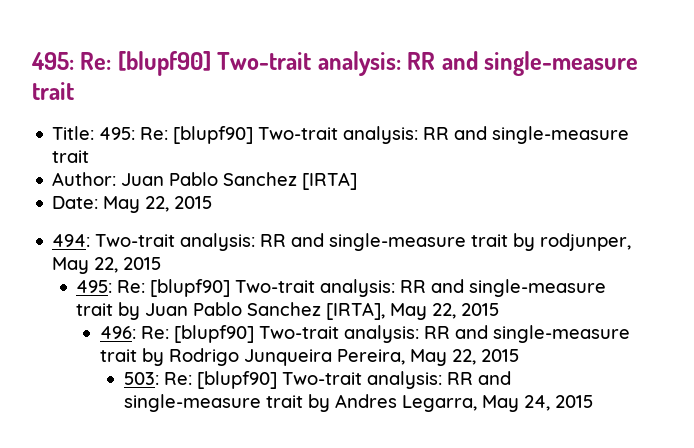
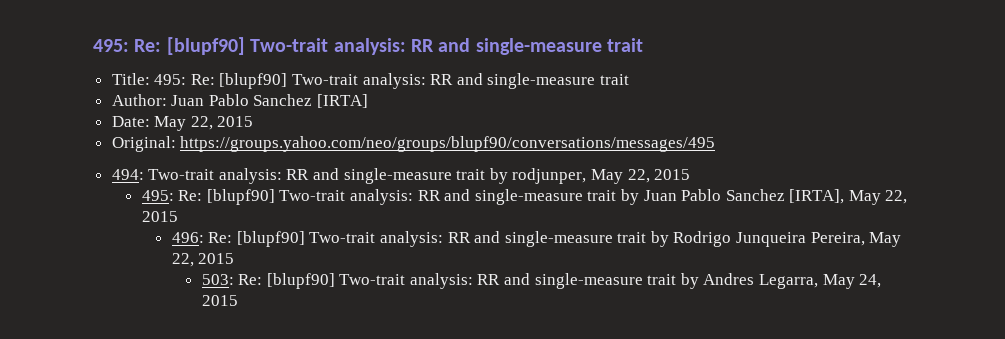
+ Original: https://groups.yahoo.com/neo/groups/blupf90/conversations/messages/495

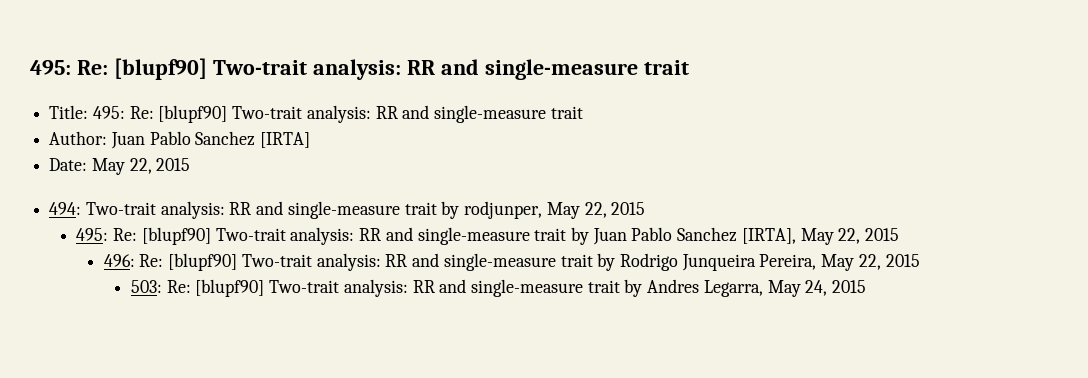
- Original: https://groups.yahoo.com/neo/groups/blupf90/conversations/messages/495

